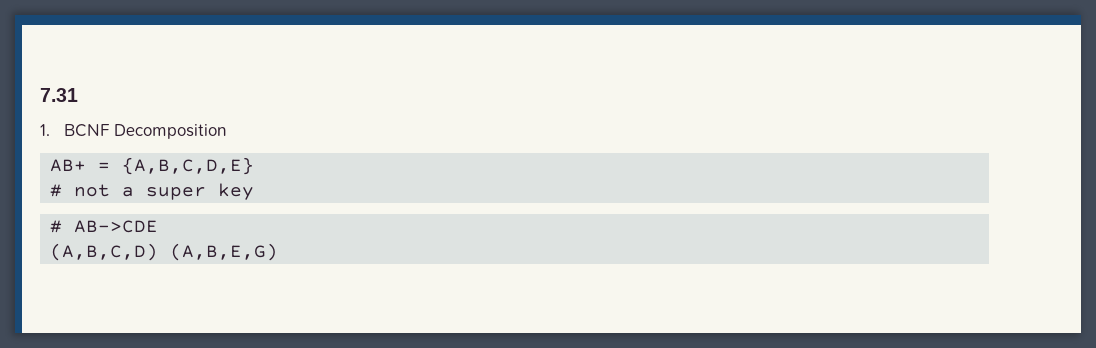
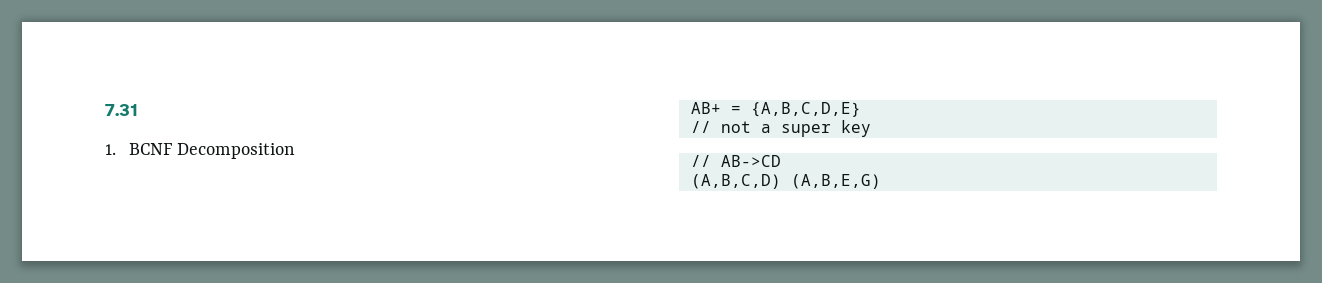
- # not a super key
+ // not a super key
- # AB->CDE
+ // AB->CD

